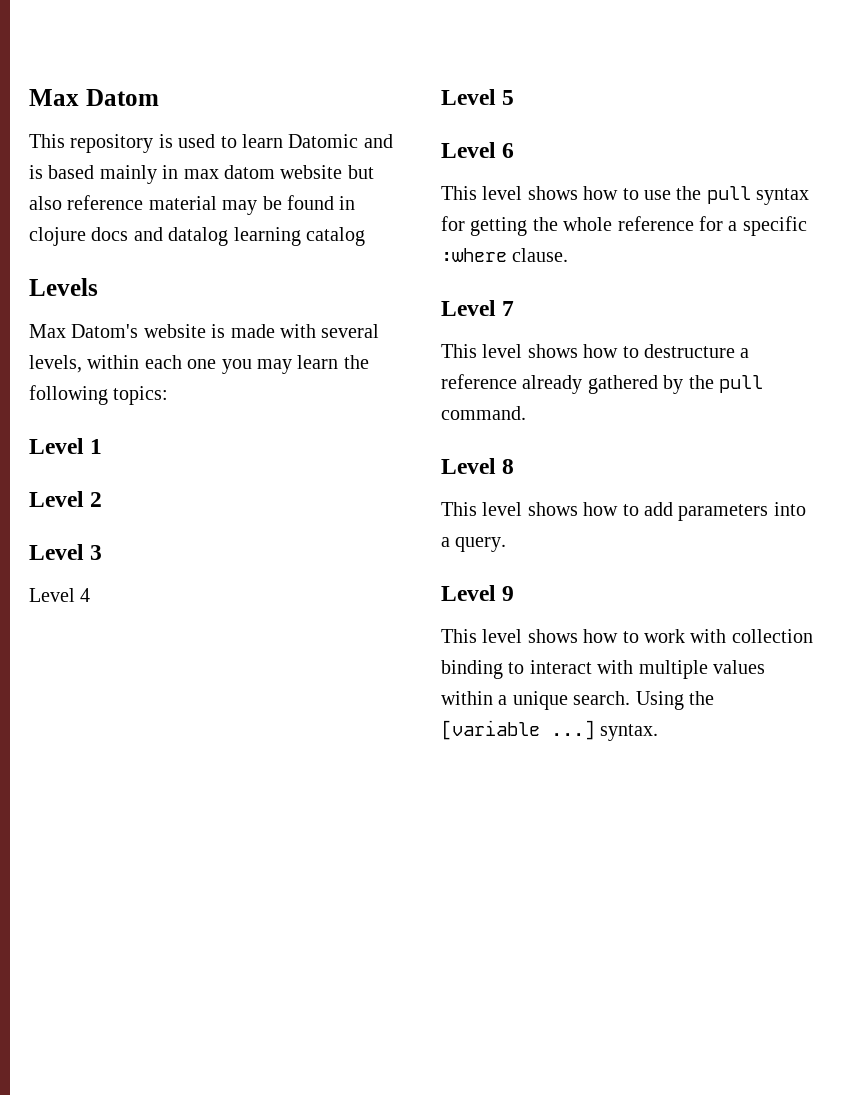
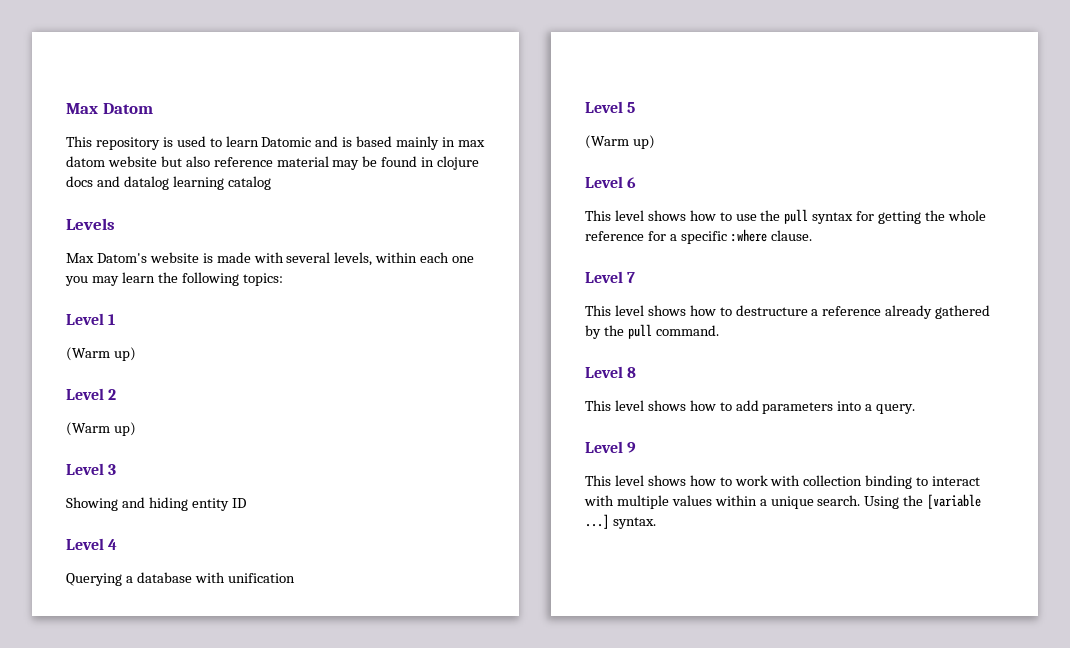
  Level 1
+ (Warm up)
  Level 2
+ (Warm up)
+ Showing and hiding entity ID
  Level 4
+ Querying a database with unification
  Level 5
+ (Warm up)

